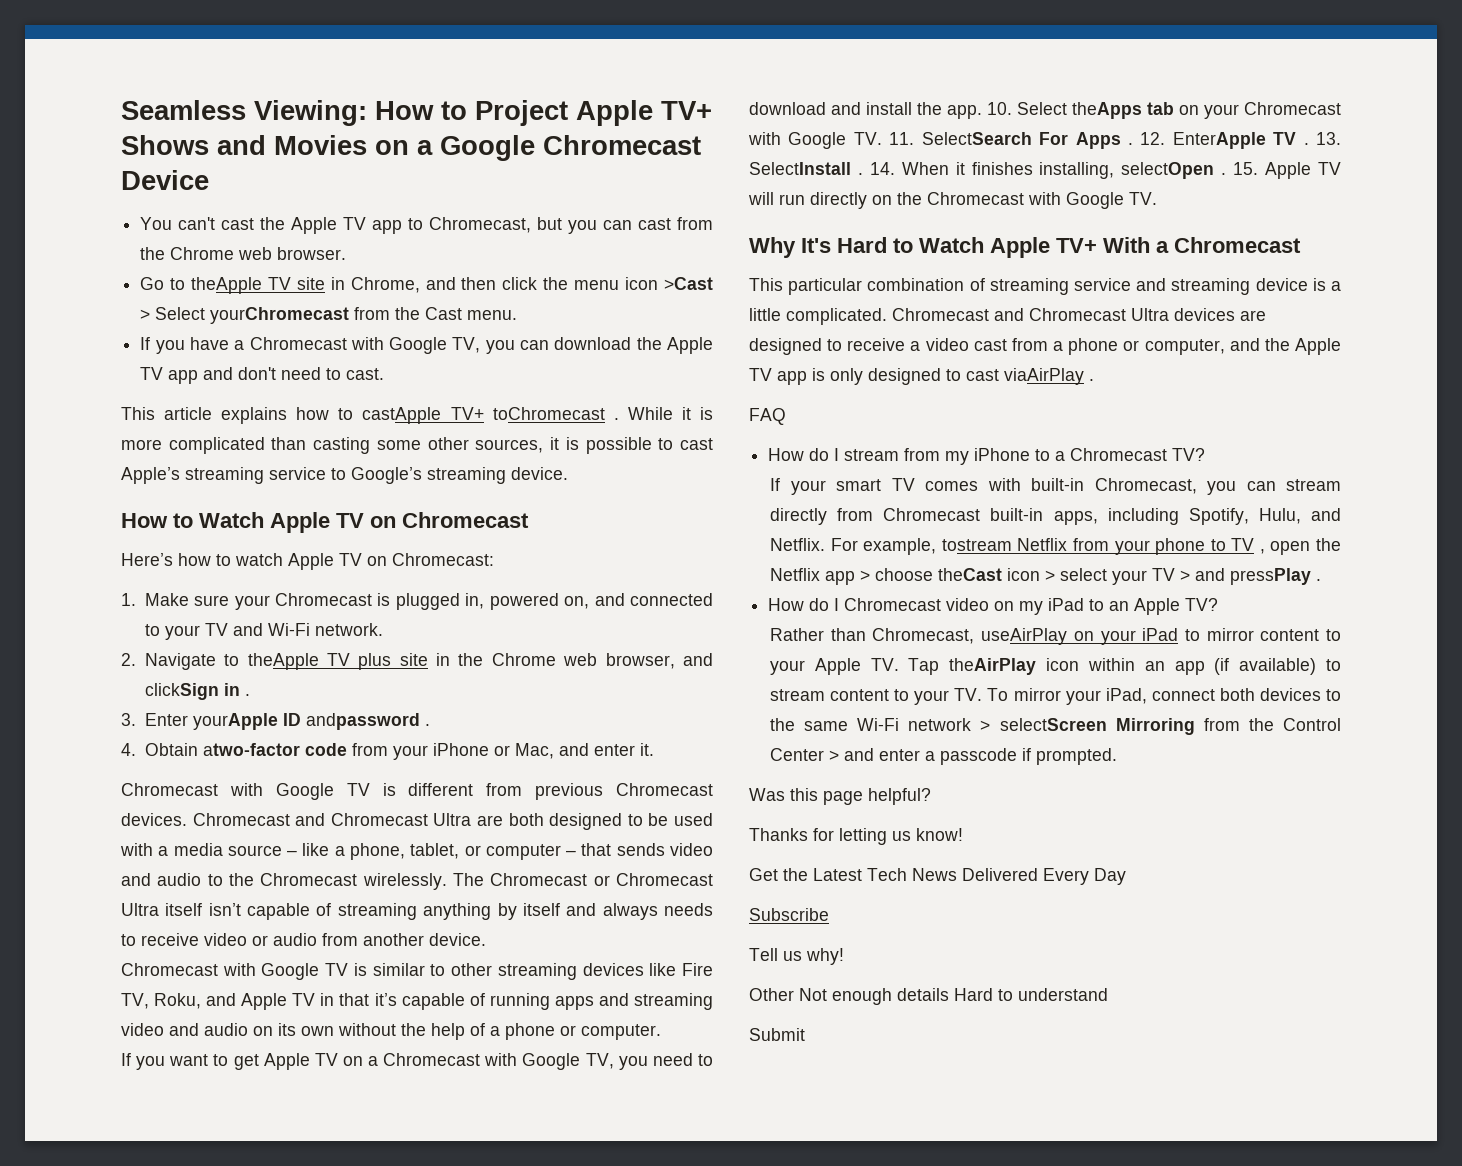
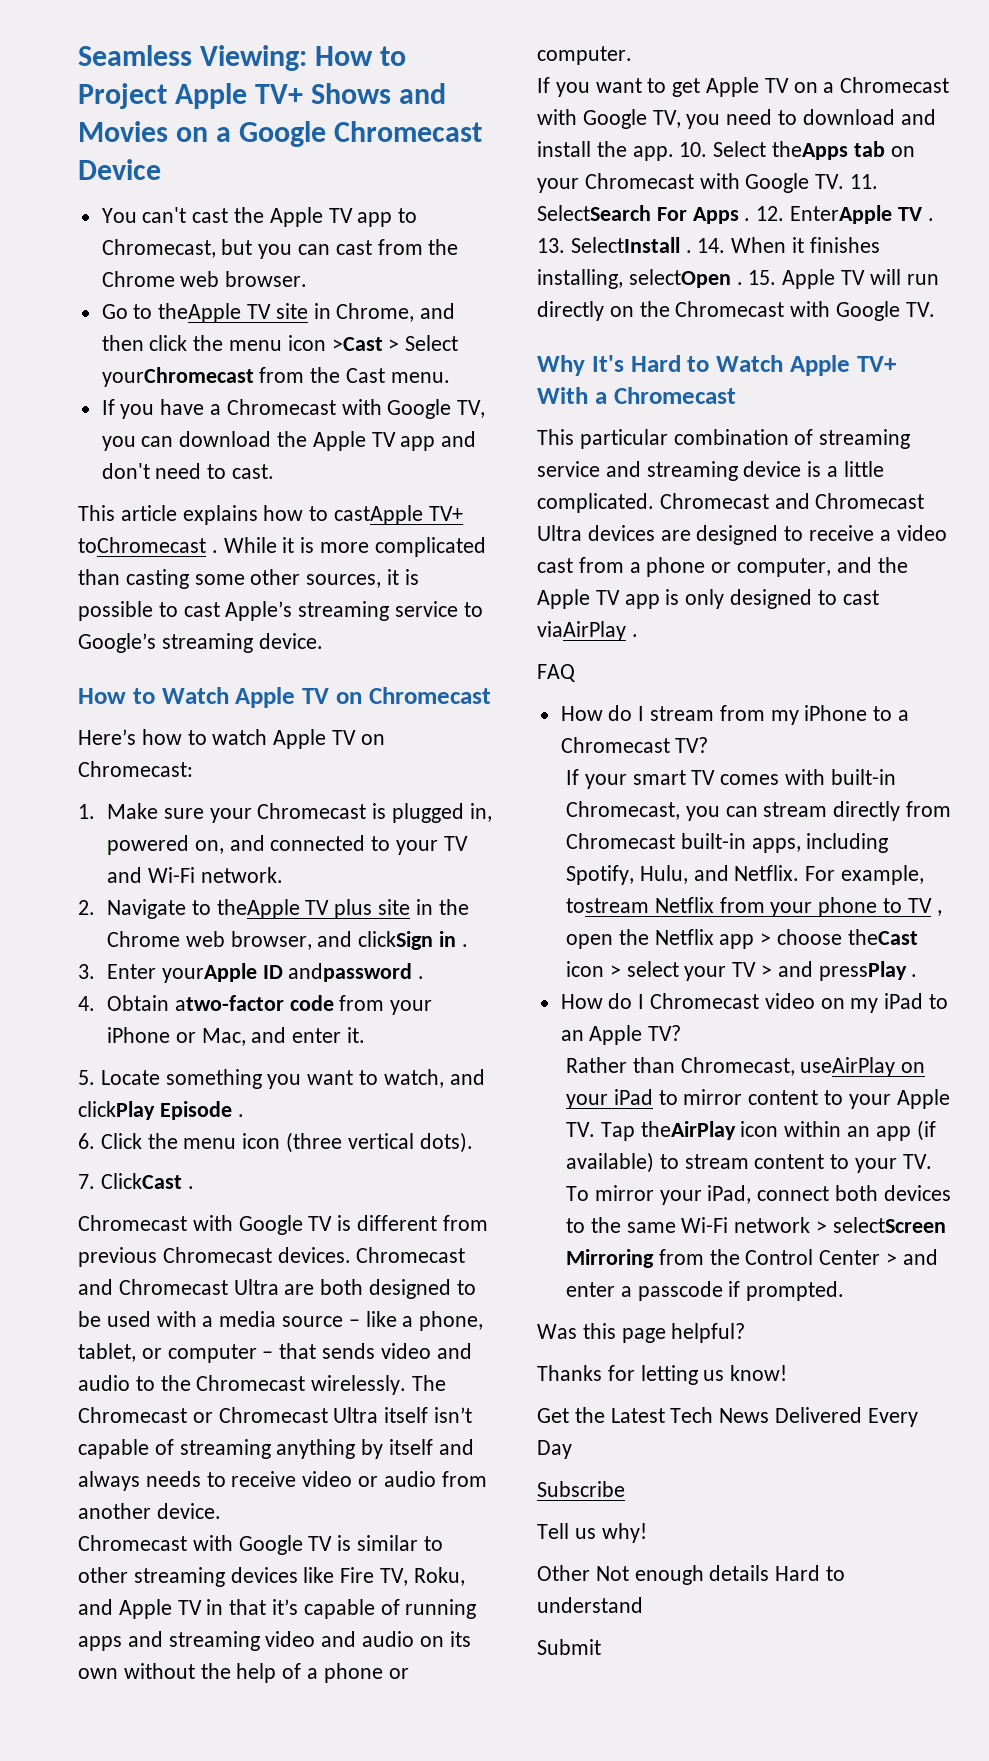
+ 5. Locate something you want to watch, and clickPlay Episode .
+ 6. Click the menu icon (three vertical dots).
+ 7. ClickCast .

